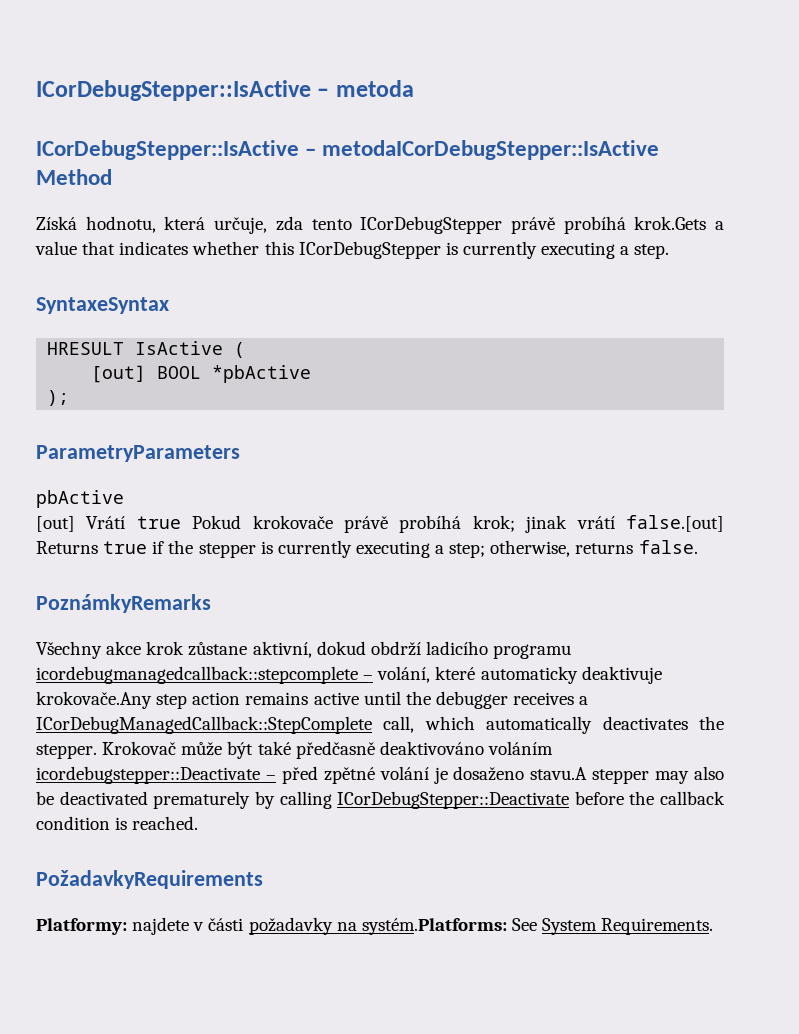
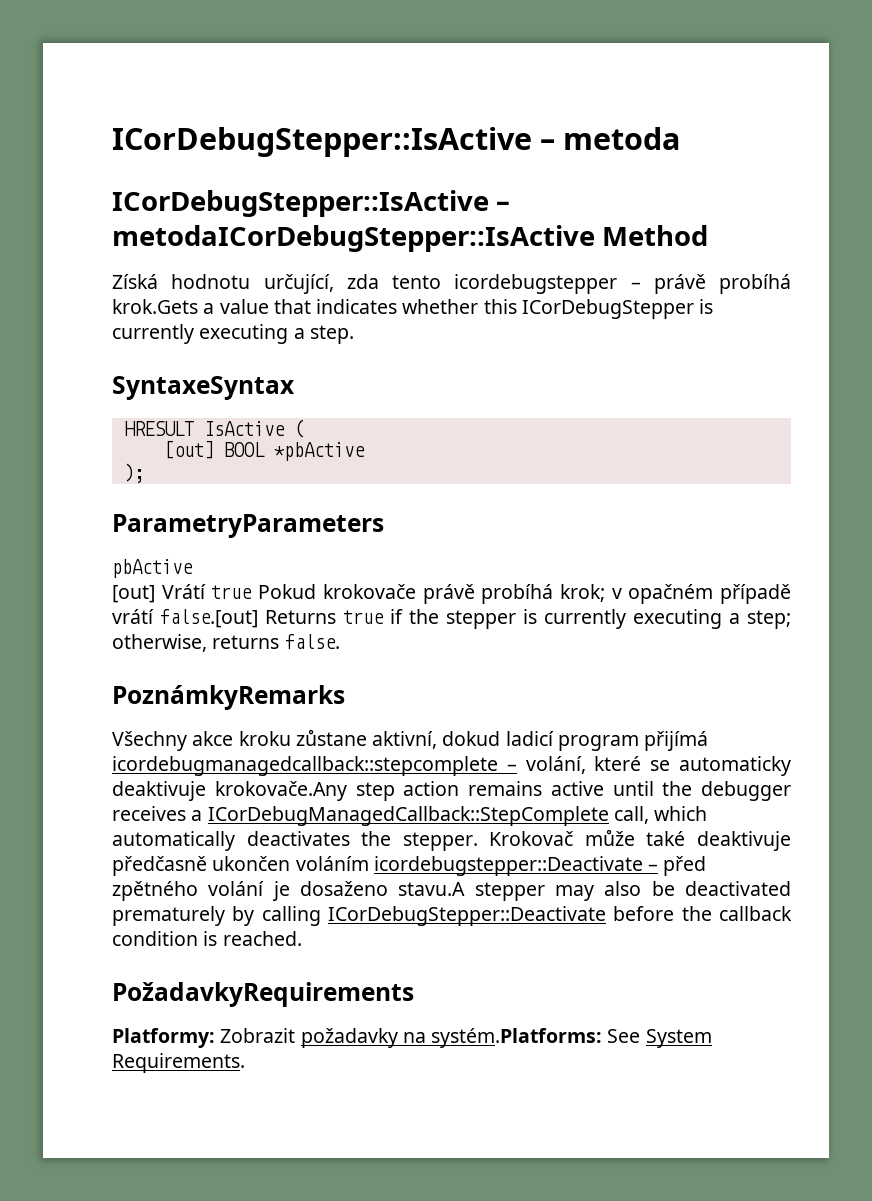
- Získá hodnotu, která určuje, zda tento ICorDebugStepper právě probíhá krok.Gets a value that indicates whether this ICorDebugStepper is currently executing a step.
+ Získá hodnotu určující, zda tento icordebugstepper – právě probíhá krok.Gets a value that indicates whether this ICorDebugStepper is currently executing a step.
- [out] Vrátí true Pokud krokovače právě probíhá krok; jinak vrátí false.[out] Returns true if the stepper is currently executing a step; otherwise, returns false.
+ [out] Vrátí true Pokud krokovače právě probíhá krok; v opačném případě vrátí false.[out] Returns true if the stepper is currently executing a step; otherwise, returns false.
- Všechny akce krok zůstane aktivní, dokud obdrží ladicího programu icordebugmanagedcallback::stepcomplete – volání, které automaticky deaktivuje krokovače.Any step action remains active until the debugger receives a ICorDebugManagedCallback::StepComplete call, which automatically deactivates the stepper.
+ Všechny akce kroku zůstane aktivní, dokud ladicí program přijímá icordebugmanagedcallback::stepcomplete – volání, které se automaticky deaktivuje krokovače.Any step action remains active until the debugger receives a ICorDebugManagedCallback::StepComplete call, which automatically deactivates the stepper.
- Krokovač může být také předčasně deaktivováno voláním icordebugstepper::Deactivate – před zpětné volání je dosaženo stavu.A stepper may also be deactivated prematurely by calling ICorDebugStepper::Deactivate before the callback condition is reached.
+ Krokovač může také deaktivuje předčasně ukončen voláním icordebugstepper::Deactivate – před zpětného volání je dosaženo stavu.A stepper may also be deactivated prematurely by calling ICorDebugStepper::Deactivate before the callback condition is reached.
- Platformy: najdete v části požadavky na systém.Platforms: See System Requirements.
+ Platformy: Zobrazit požadavky na systém.Platforms: See System Requirements.

